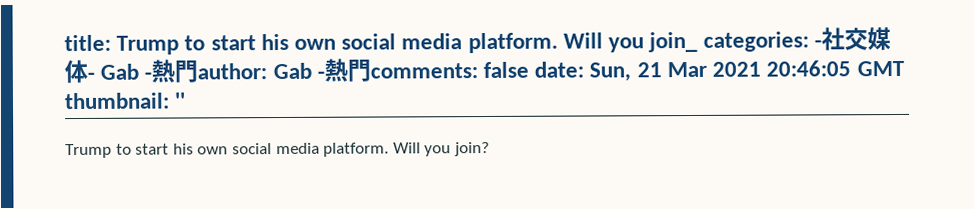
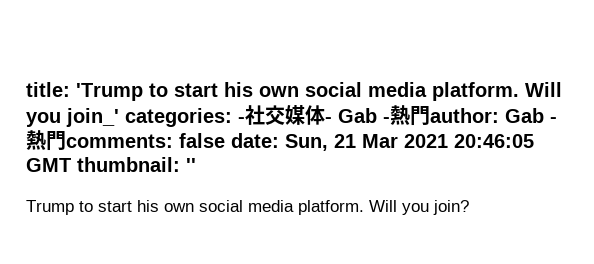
- title: Trump to start his own social media platform. Will you join_ categories: -社交媒体- Gab -熱門author: Gab -熱門comments: false date: Sun, 21 Mar 2021 20:46:05 GMT thumbnail: ''
+ title: 'Trump to start his own social media platform. Will you join_' categories: -社交媒体- Gab -熱門author: Gab -熱門comments: false date: Sun, 21 Mar 2021 20:46:05 GMT thumbnail: ''

